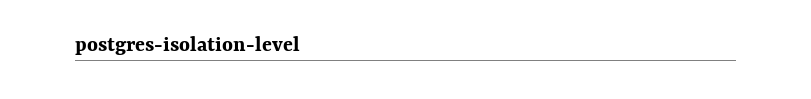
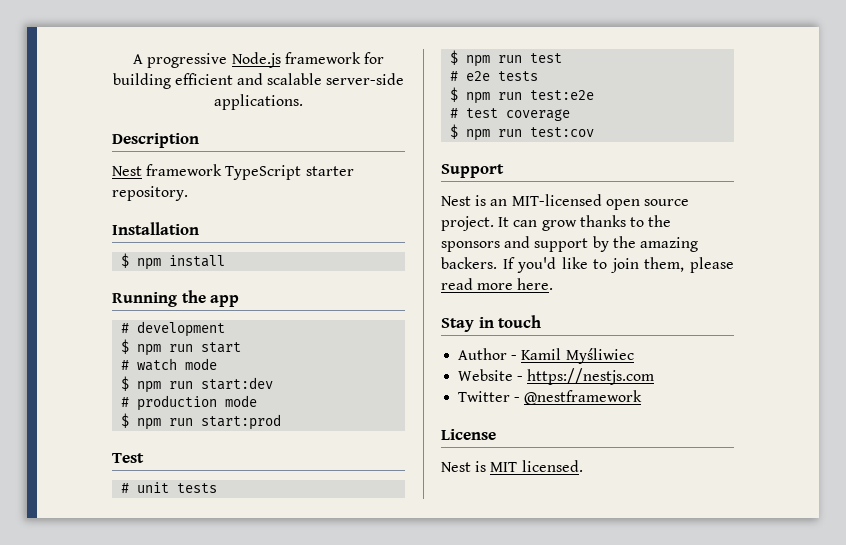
- postgres-isolation-level
+ A progressive Node.js framework for building efficient and scalable server-side applications.
+ Description
+ Nest framework TypeScript starter repository.
+ Installation
+ $ npm install
+ Running the app
+ # development
+ $ npm run start
+ # watch mode
+ $ npm run start:dev
+ # production mode
+ $ npm run start:prod
+ Test
+ # unit tests
+ $ npm run test
+ # e2e tests
+ $ npm run test:e2e
+ # test coverage
+ $ npm run test:cov
+ Support
+ Nest is an MIT-licensed open source project. It can grow thanks to the sponsors and support by the amazing backers. If you'd like to join them, please read more here.
+ Stay in touch
+ Author - Kamil Myśliwiec
+ Website - https://nestjs.com
+ Twitter - @nestframework
+ License
+ Nest is MIT licensed.

